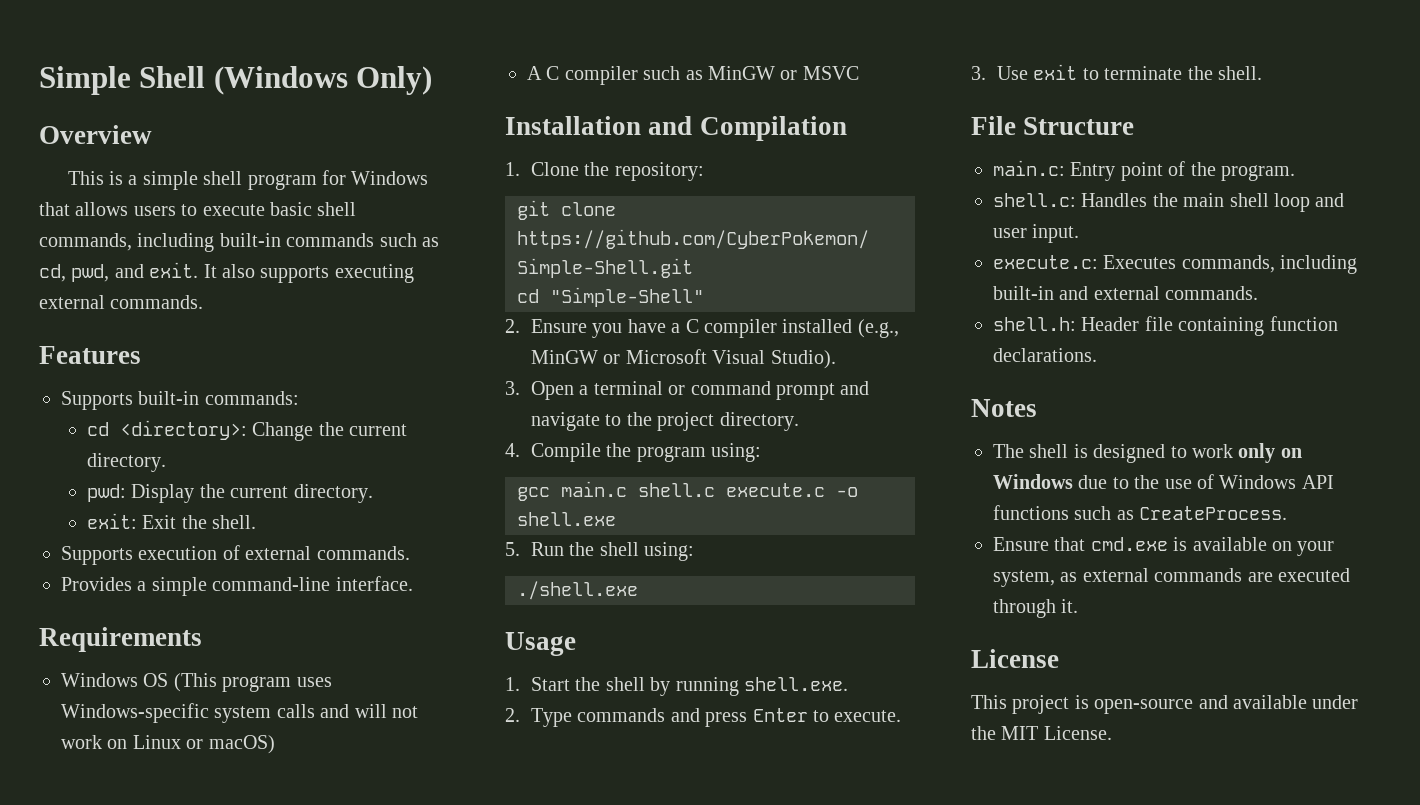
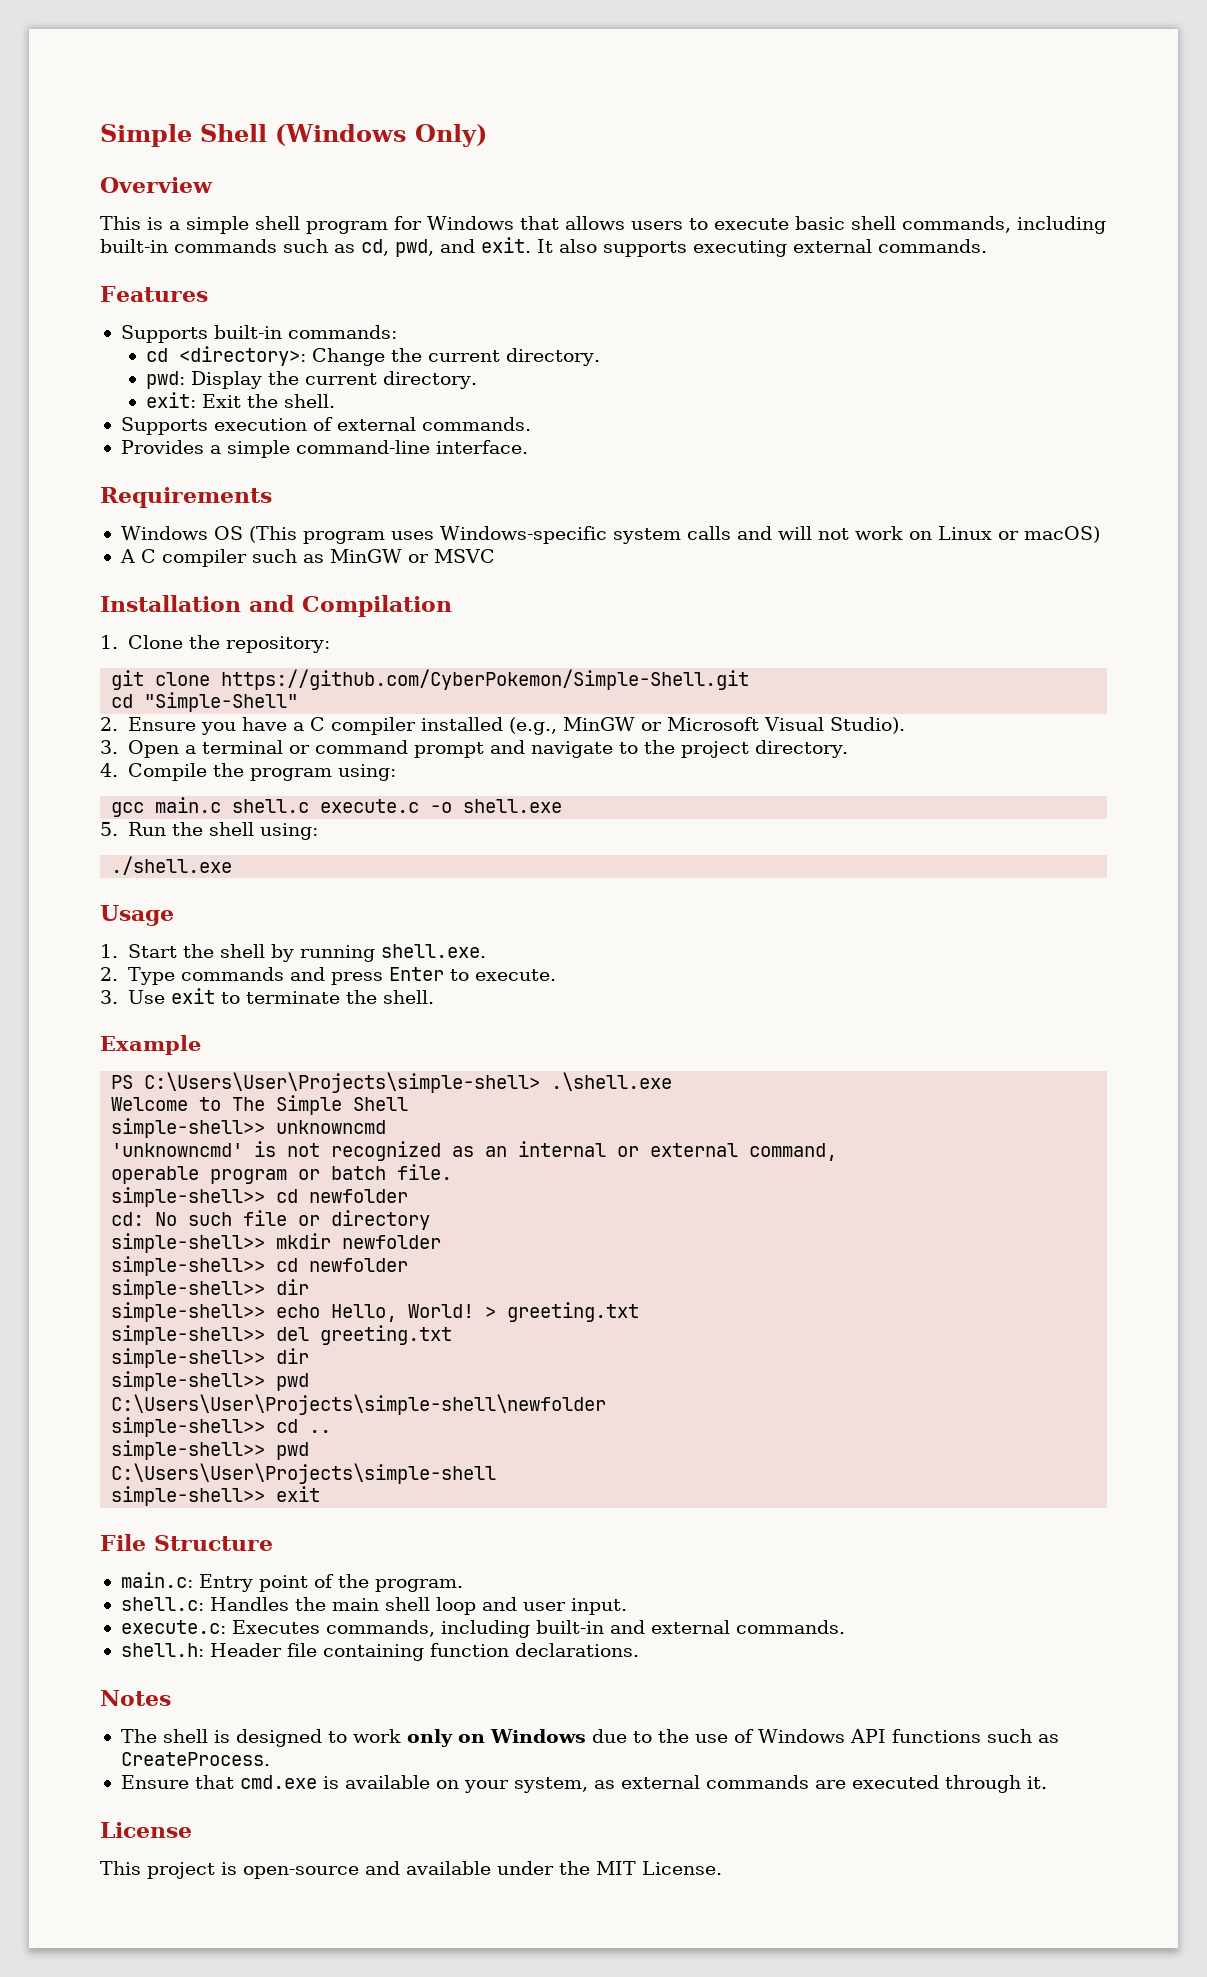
+ Example
+ PS C:\Users\User\Projects\simple-shell> .\shell.exe
+ Welcome to The Simple Shell
+ simple-shell>> unknowncmd
+ 'unknowncmd' is not recognized as an internal or external command,
+ operable program or batch file.
+ simple-shell>> cd newfolder
+ cd: No such file or directory
+ simple-shell>> mkdir newfolder
+ simple-shell>> cd newfolder
+ simple-shell>> dir
+ simple-shell>> echo Hello, World! > greeting.txt
+ simple-shell>> del greeting.txt
+ simple-shell>> dir
+ simple-shell>> pwd
+ C:\Users\User\Projects\simple-shell\newfolder
+ simple-shell>> cd ..
+ simple-shell>> pwd
+ C:\Users\User\Projects\simple-shell
+ simple-shell>> exit

